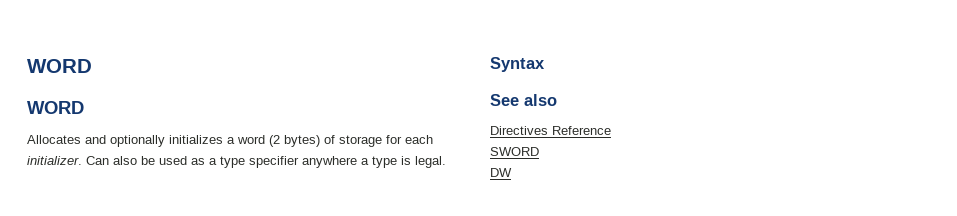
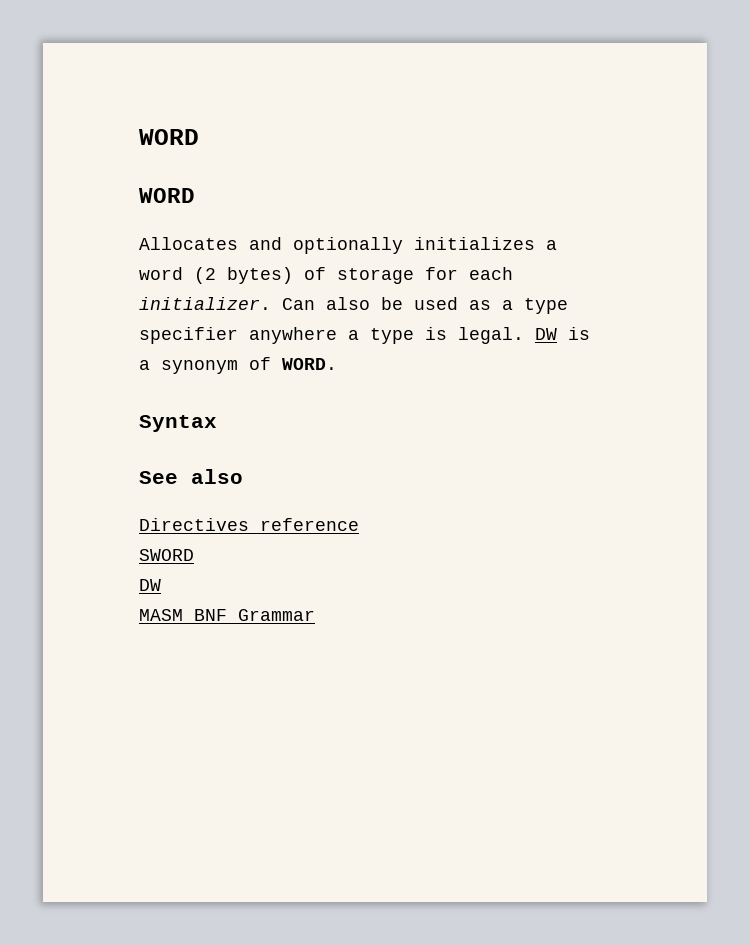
+ DW is a synonym of WORD.
- Directives Reference
+ Directives reference
+ MASM BNF Grammar

